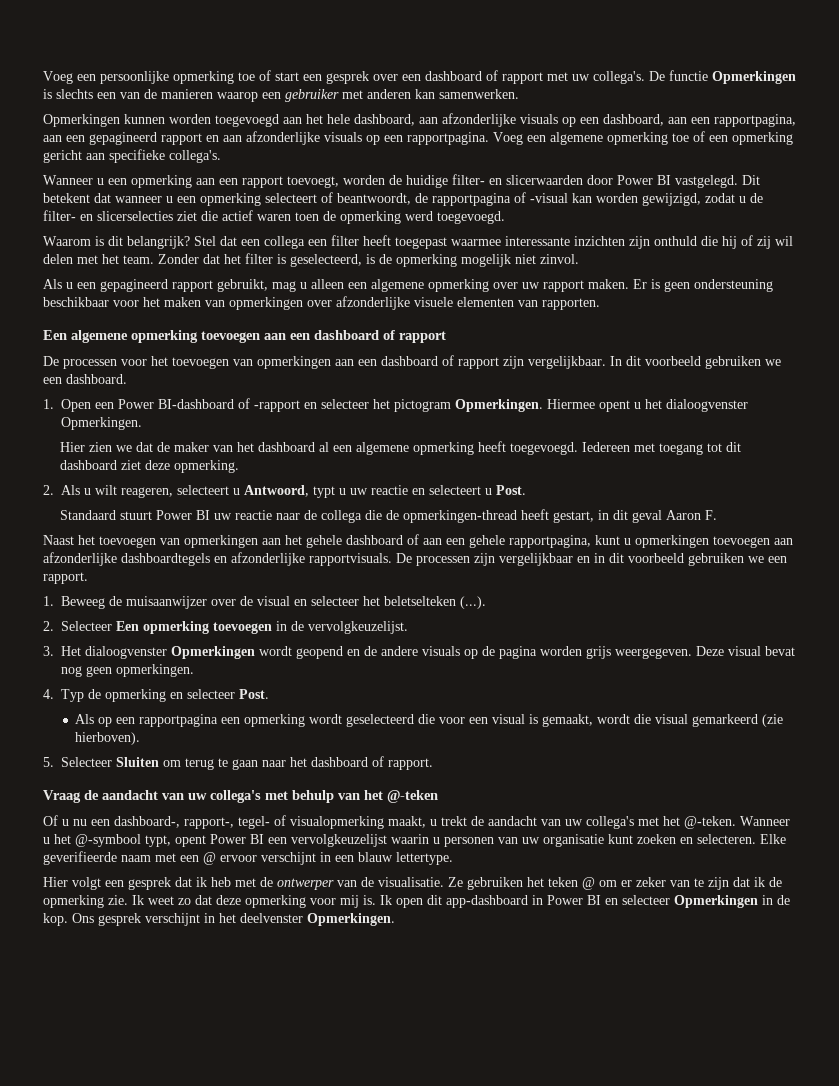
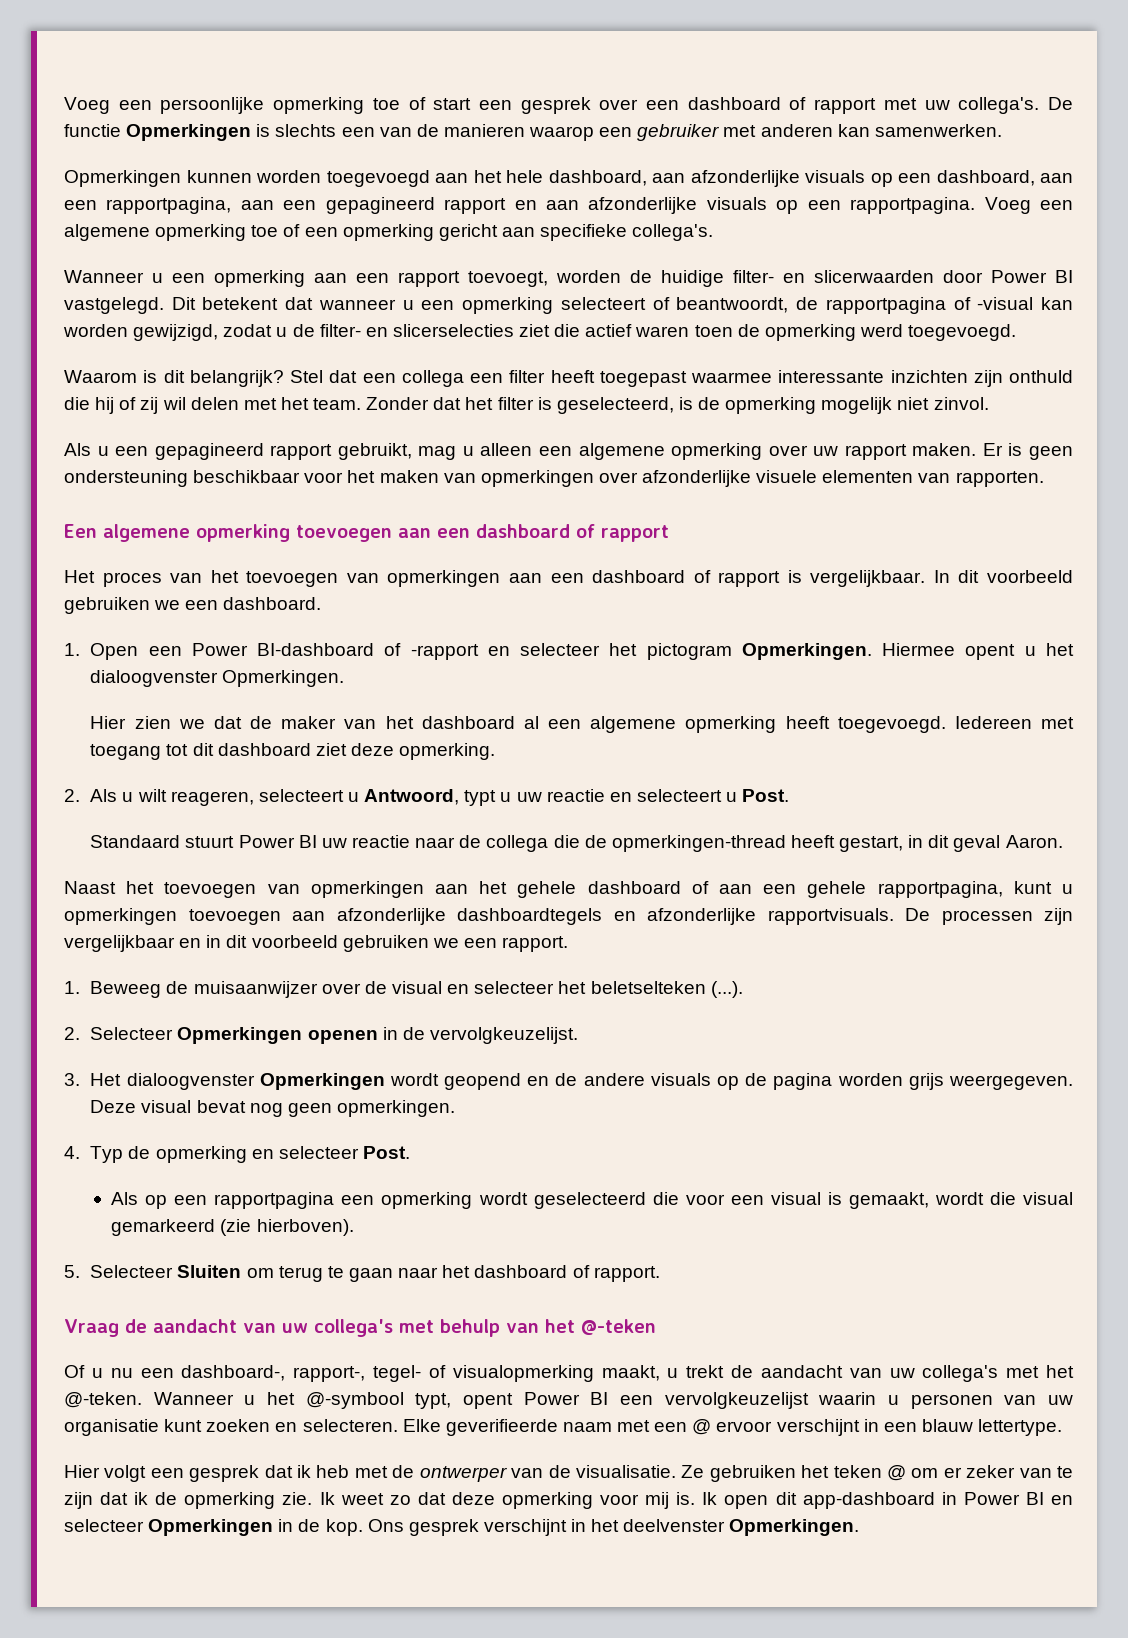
- De processen voor het toevoegen van opmerkingen aan een dashboard of rapport zijn vergelijkbaar.
+ Het proces van het toevoegen van opmerkingen aan een dashboard of rapport is vergelijkbaar.
- Standaard stuurt Power BI uw reactie naar de collega die de opmerkingen-thread heeft gestart, in dit geval Aaron F.
+ Standaard stuurt Power BI uw reactie naar de collega die de opmerkingen-thread heeft gestart, in dit geval Aaron.
- 2. Selecteer Een opmerking toevoegen in de vervolgkeuzelijst.
+ 2. Selecteer Opmerkingen openen in de vervolgkeuzelijst.

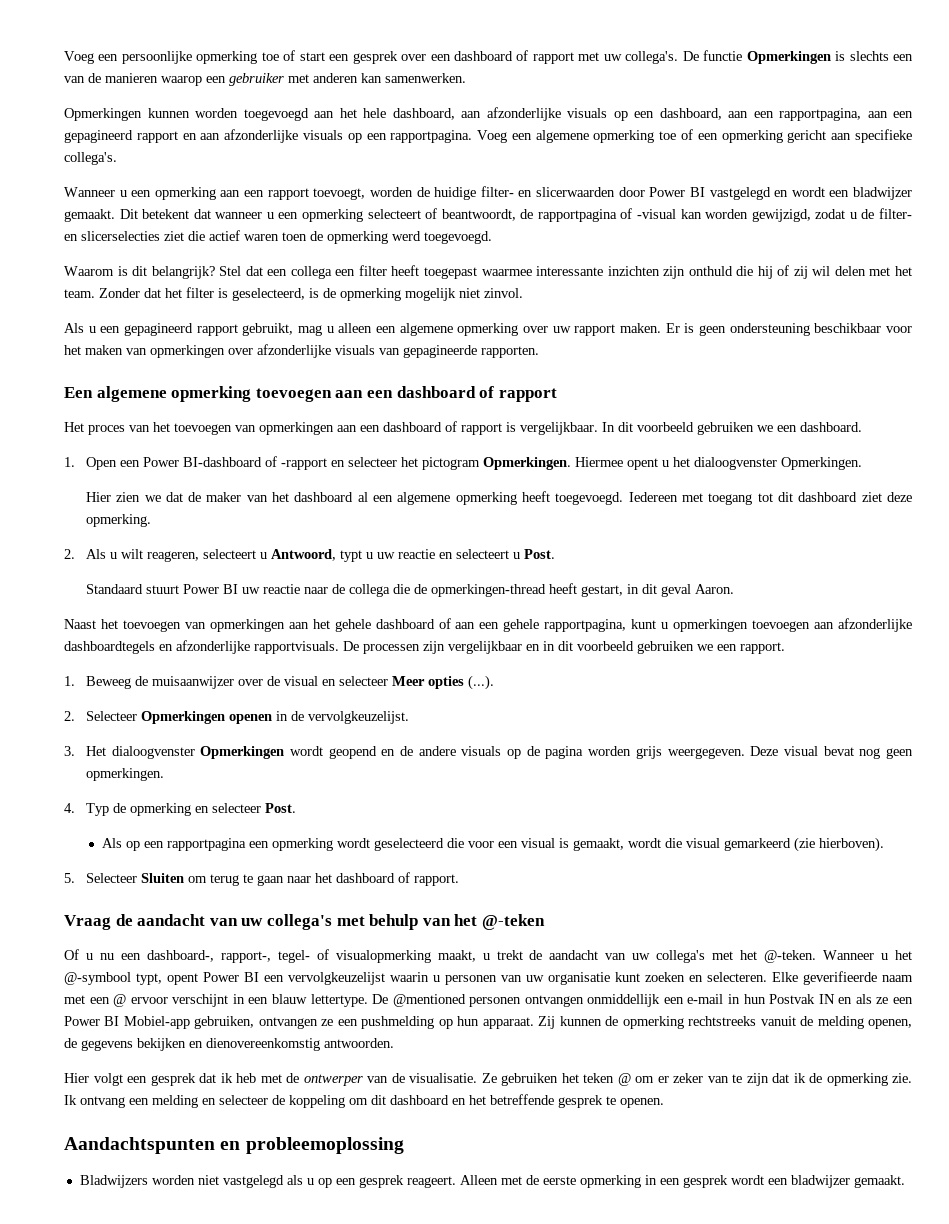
- Wanneer u een opmerking aan een rapport toevoegt, worden de huidige filter- en slicerwaarden door Power BI vastgelegd.
+ Wanneer u een opmerking aan een rapport toevoegt, worden de huidige filter- en slicerwaarden door Power BI vastgelegd en wordt een bladwijzer gemaakt.
- Er is geen ondersteuning beschikbaar voor het maken van opmerkingen over afzonderlijke visuele elementen van rapporten.
+ Er is geen ondersteuning beschikbaar voor het maken van opmerkingen over afzonderlijke visuals van gepagineerde rapporten.
- 1. Beweeg de muisaanwijzer over de visual en selecteer het beletselteken (...).
+ 1. Beweeg de muisaanwijzer over de visual en selecteer Meer opties (...).
+ De @mentioned personen ontvangen onmiddellijk een e-mail in hun Postvak IN en als ze een Power BI Mobiel-app gebruiken, ontvangen ze een pushmelding op hun apparaat. Zij kunnen de opmerking rechtstreeks vanuit de melding openen, de gegevens bekijken en dienovereenkomstig antwoorden.
- Ik weet zo dat deze opmerking voor mij is. Ik open dit app-dashboard in Power BI en selecteer Opmerkingen in de kop. Ons gesprek verschijnt in het deelvenster Opmerkingen.
+ Ik ontvang een melding en selecteer de koppeling om dit dashboard en het betreffende gesprek te openen.
+ Aandachtspunten en probleemoplossing
+ Bladwijzers worden niet vastgelegd als u op een gesprek reageert. Alleen met de eerste opmerking in een gesprek wordt een bladwijzer gemaakt.

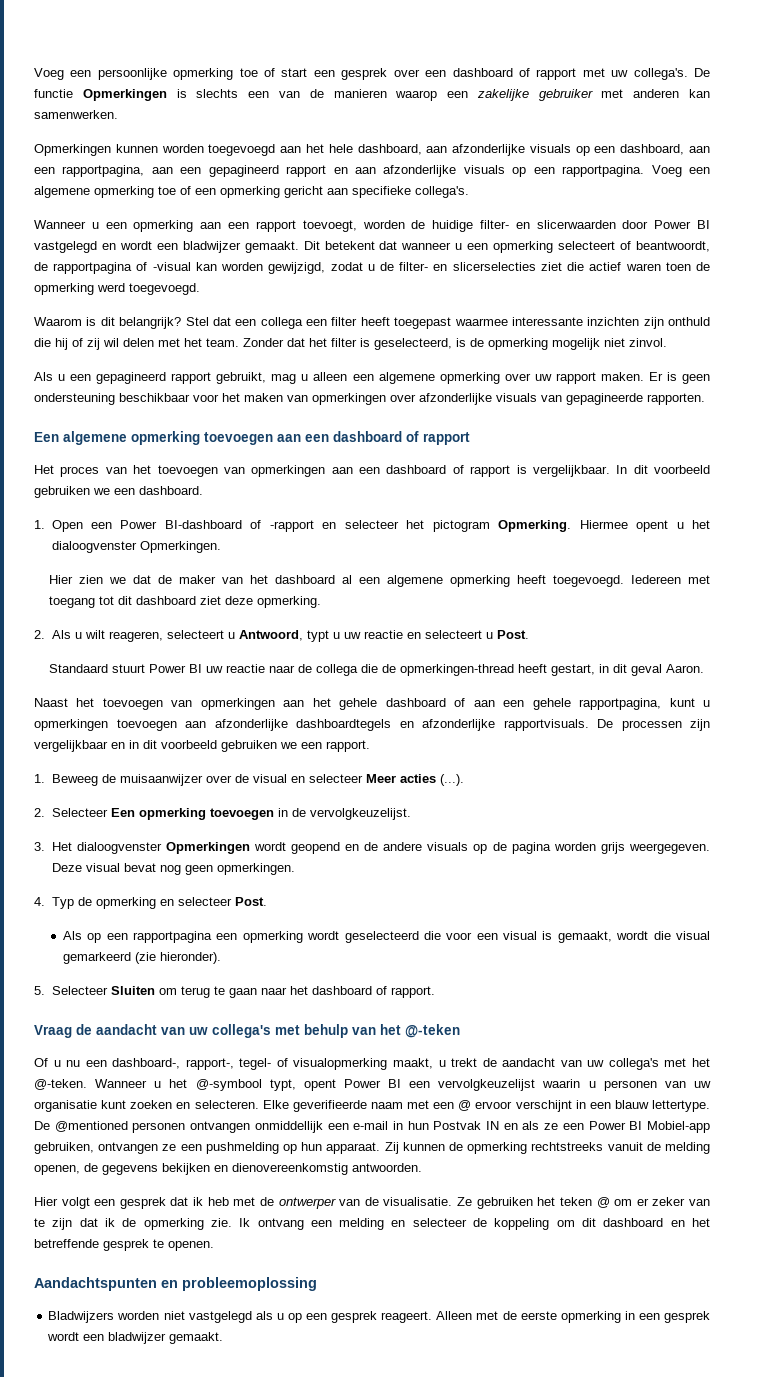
- De functie Opmerkingen is slechts een van de manieren waarop een gebruiker met anderen kan samenwerken.
+ De functie Opmerkingen is slechts een van de manieren waarop een zakelijke gebruiker met anderen kan samenwerken.
- 1. Open een Power BI-dashboard of -rapport en selecteer het pictogram Opmerkingen.
+ 1. Open een Power BI-dashboard of -rapport en selecteer het pictogram Opmerking.
- 1. Beweeg de muisaanwijzer over de visual en selecteer Meer opties (...).
+ 1. Beweeg de muisaanwijzer over de visual en selecteer Meer acties (...).
- 2. Selecteer Opmerkingen openen in de vervolgkeuzelijst.
+ 2. Selecteer Een opmerking toevoegen in de vervolgkeuzelijst.
- Als op een rapportpagina een opmerking wordt geselecteerd die voor een visual is gemaakt, wordt die visual gemarkeerd (zie hierboven).
+ Als op een rapportpagina een opmerking wordt geselecteerd die voor een visual is gemaakt, wordt die visual gemarkeerd (zie hieronder).

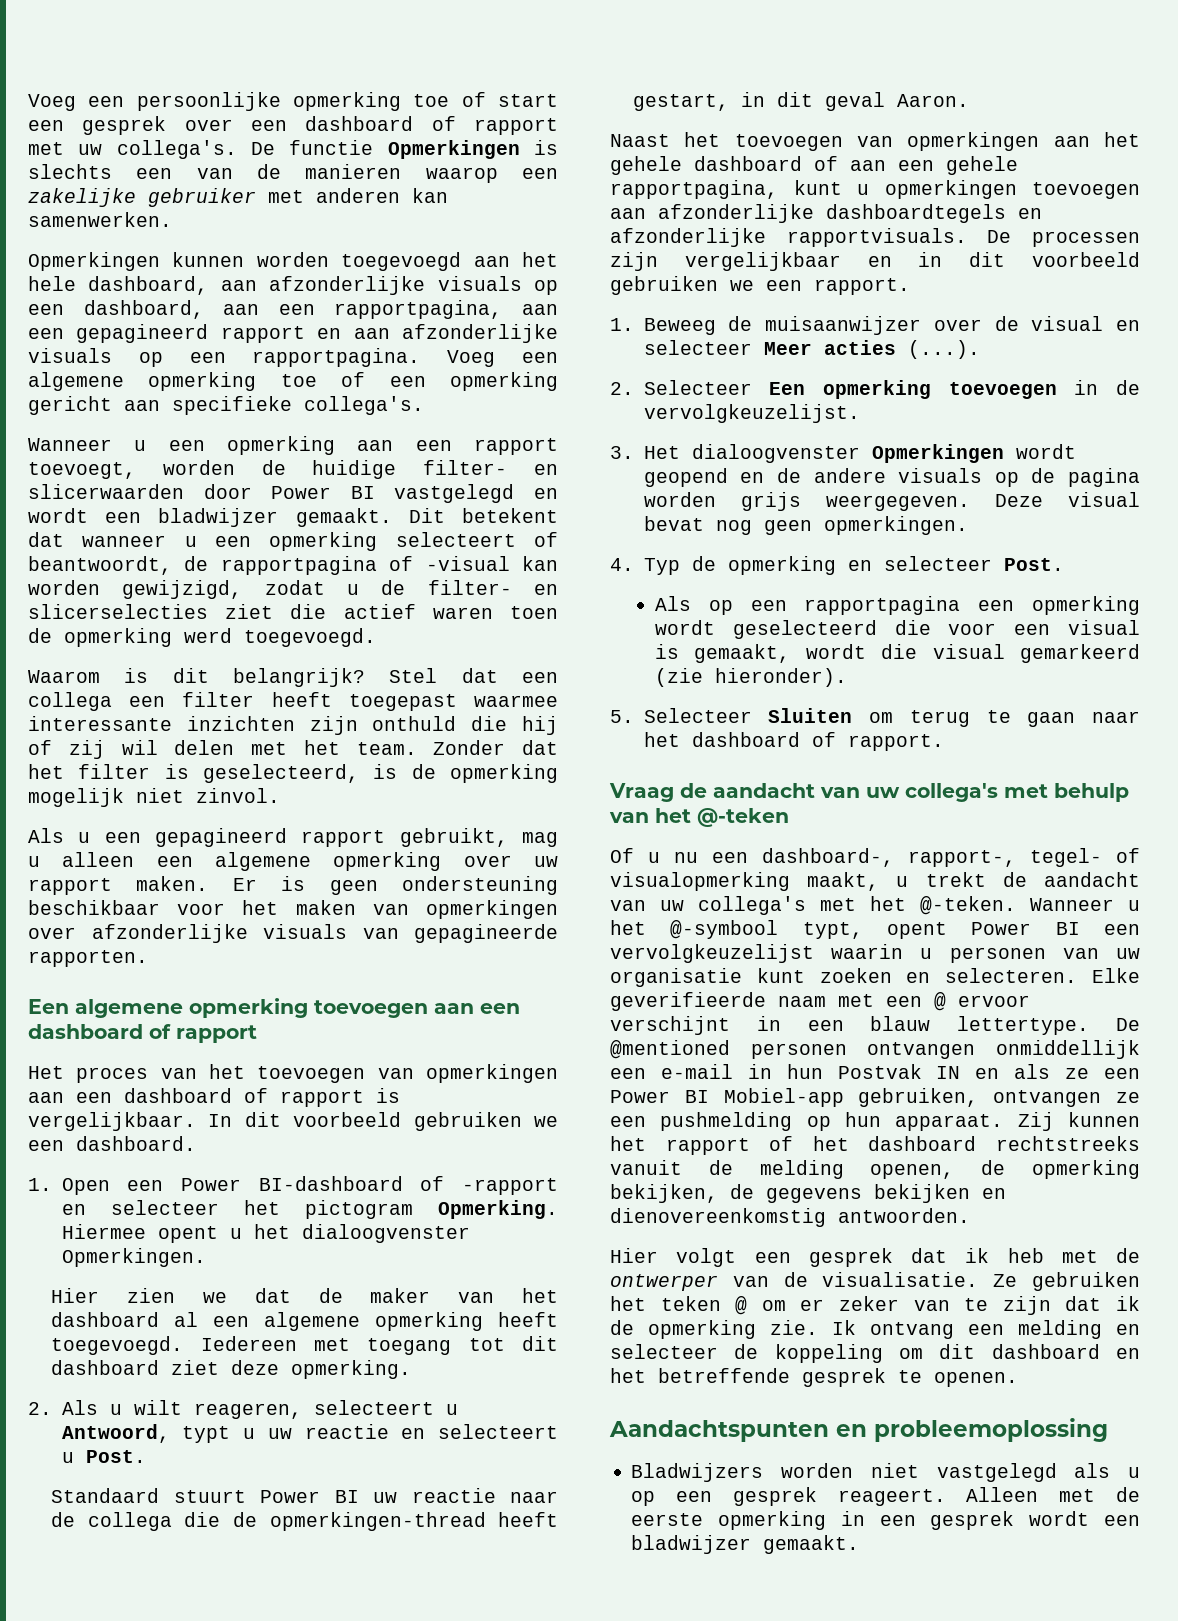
- Zij kunnen de opmerking rechtstreeks vanuit de melding openen, de gegevens bekijken en dienovereenkomstig antwoorden.
+ Zij kunnen het rapport of het dashboard rechtstreeks vanuit de melding openen, de opmerking bekijken, de gegevens bekijken en dienovereenkomstig antwoorden.

